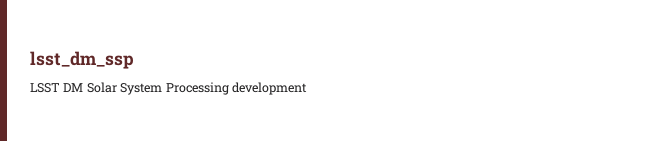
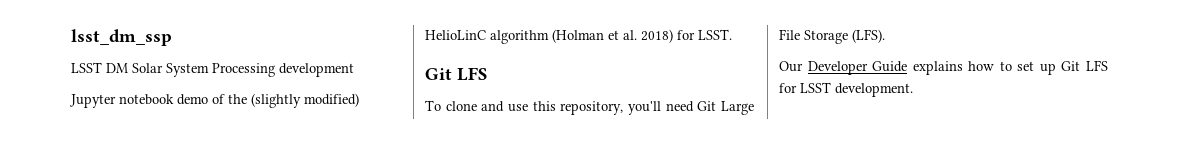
+ Jupyter notebook demo of the (slightly modified) HelioLinC algorithm (Holman et al. 2018) for LSST.
+ Git LFS
+ To clone and use this repository, you'll need Git Large File Storage (LFS).
+ Our Developer Guide explains how to set up Git LFS for LSST development.

